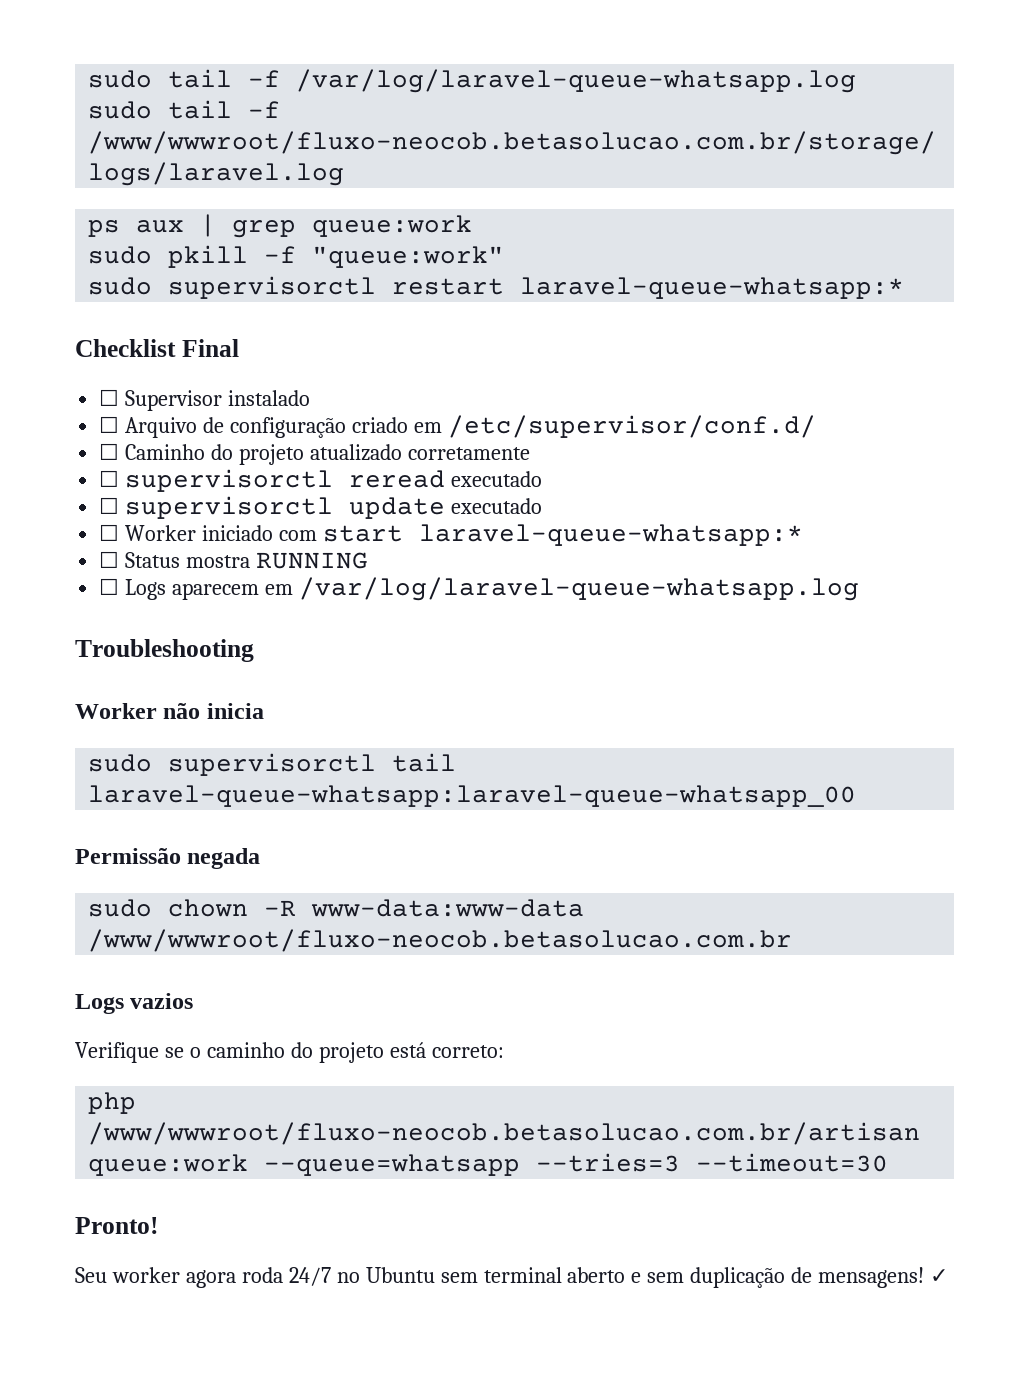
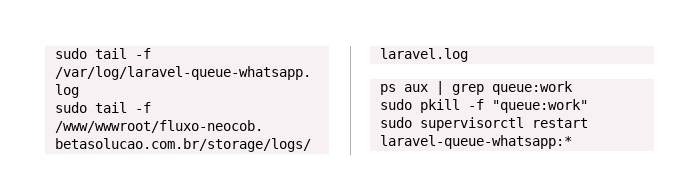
- Checklist Final
- ☐ Supervisor instalado
- ☐ Arquivo de configuração criado em /etc/supervisor/conf.d/
- ☐ Caminho do projeto atualizado corretamente
- ☐ supervisorctl reread executado
- ☐ supervisorctl update executado
- ☐ Worker iniciado com start laravel-queue-whatsapp:*
- ☐ Status mostra RUNNING
- ☐ Logs aparecem em /var/log/laravel-queue-whatsapp.log
- Troubleshooting
- Worker não inicia
- sudo supervisorctl tail laravel-queue-whatsapp:laravel-queue-whatsapp_00
- Permissão negada
- sudo chown -R www-data:www-data /www/wwwroot/fluxo-neocob.betasolucao.com.br
- Logs vazios
- Verifique se o caminho do projeto está correto:
- php /www/wwwroot/fluxo-neocob.betasolucao.com.br/artisan queue:work --queue=whatsapp --tries=3 --timeout=30
- Pronto!
- Seu worker agora roda 24/7 no Ubuntu sem terminal aberto e sem duplicação de mensagens! ✓

